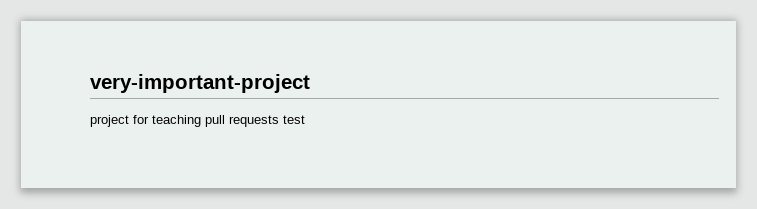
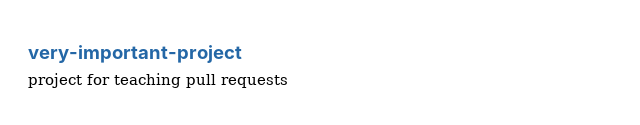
- project for teaching pull requests test
+ project for teaching pull requests

